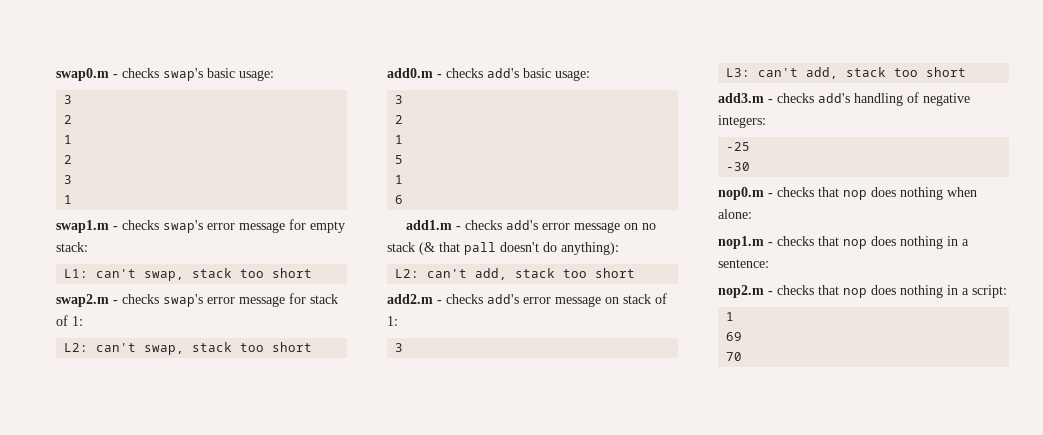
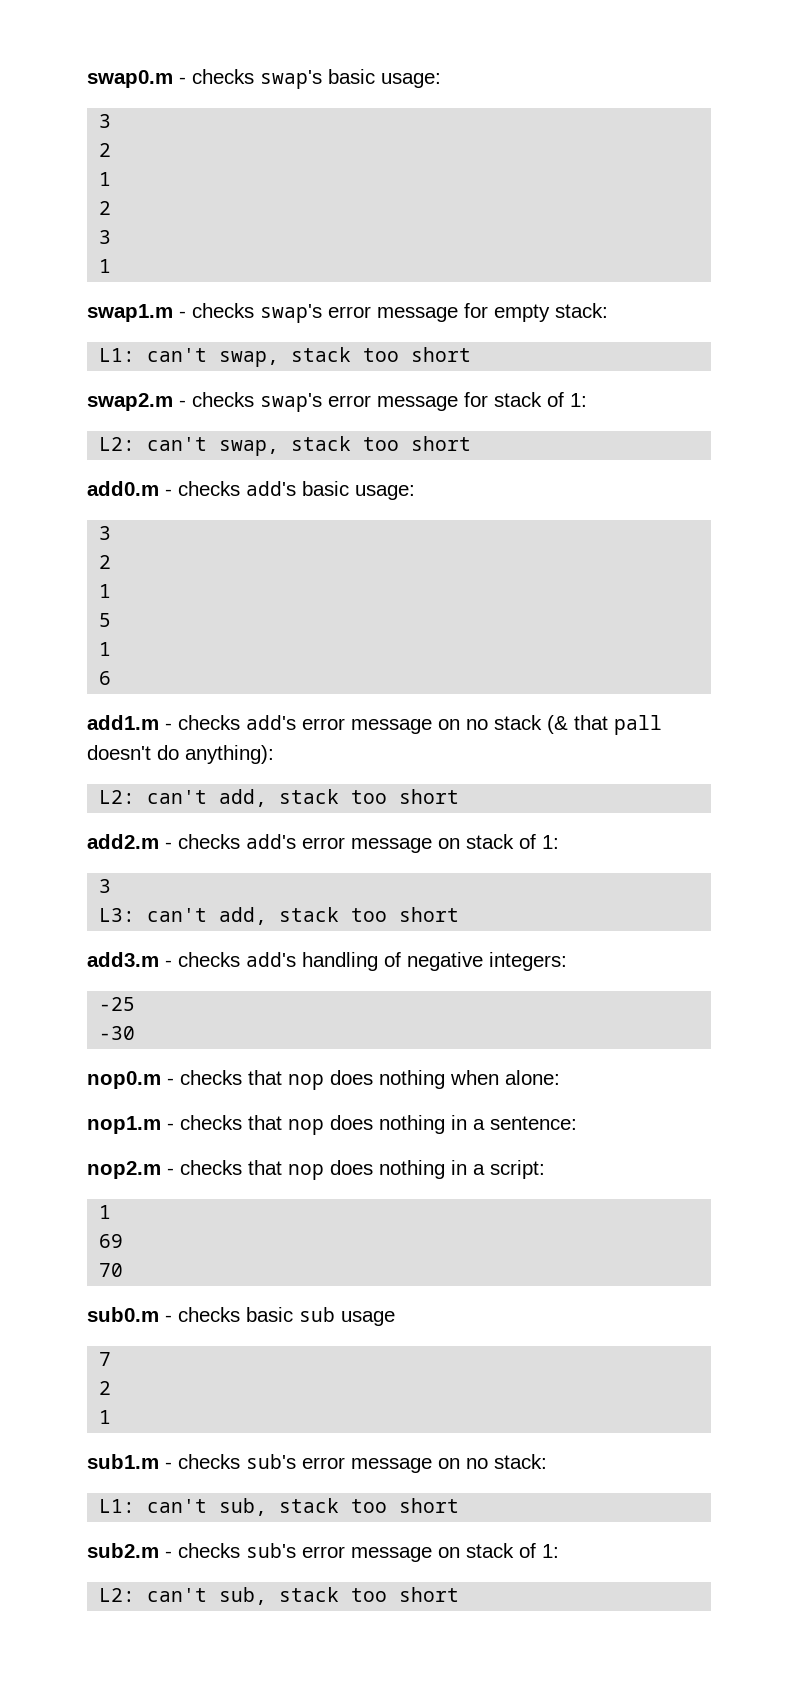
+ sub0.m - checks basic sub usage
+ 7
+ 2
+ 1
+ sub1.m - checks sub's error message on no stack:
+ L1: can't sub, stack too short
+ sub2.m - checks sub's error message on stack of 1:
+ L2: can't sub, stack too short

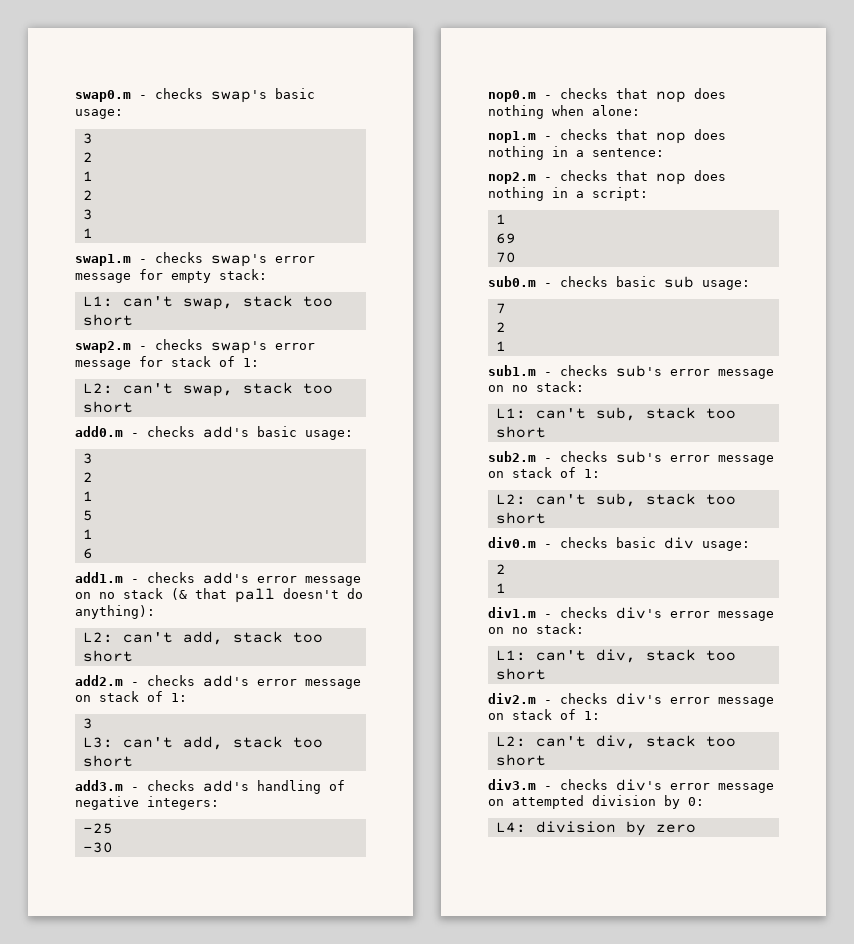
- sub0.m - checks basic sub usage
+ sub0.m - checks basic sub usage:
+ div0.m - checks basic div usage:
+ 2
+ 1
+ div1.m - checks div's error message on no stack:
+ L1: can't div, stack too short
+ div2.m - checks div's error message on stack of 1:
+ L2: can't div, stack too short
+ div3.m - checks div's error message on attempted division by 0:
+ L4: division by zero

